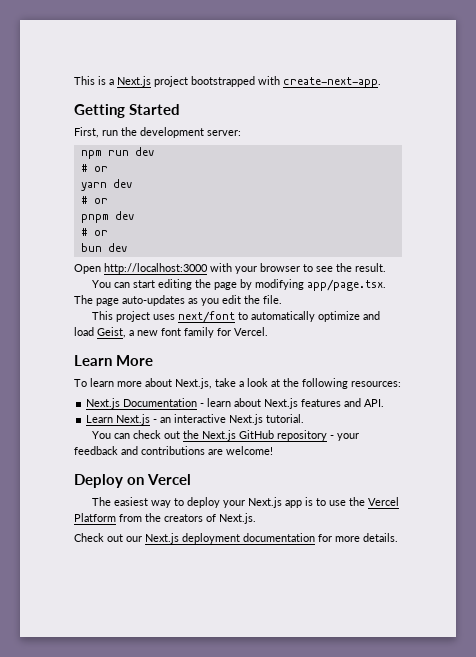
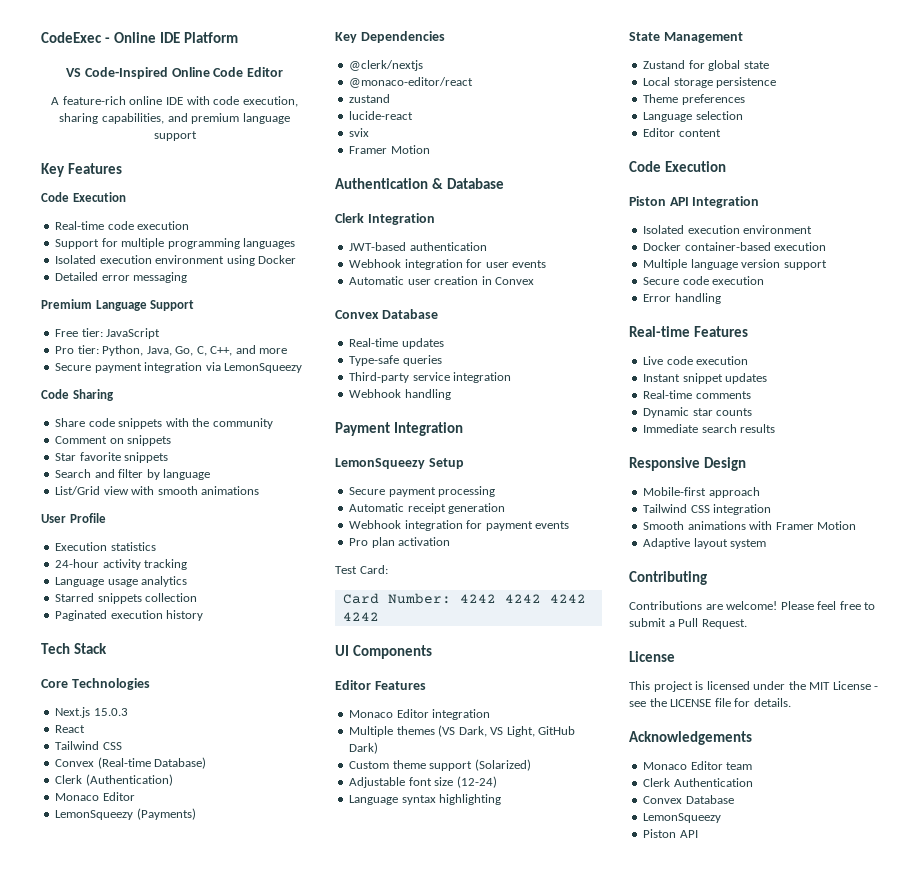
- This is a Next.js project bootstrapped with create-next-app.
- Getting Started
- First, run the development server:
- npm run dev
- # or
- yarn dev
- # or
- pnpm dev
- # or
- bun dev
- Open http://localhost:3000 with your browser to see the result.
- You can start editing the page by modifying app/page.tsx. The page auto-updates as you edit the file.
- This project uses next/font to automatically optimize and load Geist, a new font family for Vercel.
- Learn More
- To learn more about Next.js, take a look at the following resources:
- Next.js Documentation - learn about Next.js features and API.
- Learn Next.js - an interactive Next.js tutorial.
- You can check out the Next.js GitHub repository - your feedback and contributions are welcome!
- Deploy on Vercel
- The easiest way to deploy your Next.js app is to use the Vercel Platform from the creators of Next.js.
- Check out our Next.js deployment documentation for more details.
+ CodeExec - Online IDE Platform
+ VS Code-Inspired Online Code Editor
+ A feature-rich online IDE with code execution, sharing capabilities, and premium language support
+ Key Features
+ Code Execution
+ Real-time code execution
+ Support for multiple programming languages
+ Isolated execution environment using Docker
+ Detailed error messaging
+ Premium Language Support
+ Free tier: JavaScript
+ Pro tier: Python, Java, Go, C, C++, and more
+ Secure payment integration via LemonSqueezy
+ Code Sharing
+ Share code snippets with the community
+ Comment on snippets
+ Star favorite snippets
+ Search and filter by language
+ List/Grid view with smooth animations
+ User Profile
+ Execution statistics
+ 24-hour activity tracking
+ Language usage analytics
+ Starred snippets collection
+ Paginated execution history
+ Tech Stack
+ Core Technologies
+ Next.js 15.0.3
+ React
+ Tailwind CSS
+ Convex (Real-time Database)
+ Clerk (Authentication)
+ Monaco Editor
+ LemonSqueezy (Payments)
+ Key Dependencies
+ @clerk/nextjs
+ @monaco-editor/react
+ zustand
+ lucide-react
+ svix
+ Framer Motion
+ Authentication & Database
+ Clerk Integration
+ JWT-based authentication
+ Webhook integration for user events
+ Automatic user creation in Convex
+ Convex Database
+ Real-time updates
+ Type-safe queries
+ Third-party service integration
+ Webhook handling
+ Payment Integration
+ LemonSqueezy Setup
+ Secure payment processing
+ Automatic receipt generation
+ Webhook integration for payment events
+ Pro plan activation
+ Test Card:
+ Card Number: 4242 4242 4242 4242
+ UI Components
+ Editor Features
+ Monaco Editor integration
+ Multiple themes (VS Dark, VS Light, GitHub Dark)
+ Custom theme support (Solarized)
+ Adjustable font size (12-24)
+ Language syntax highlighting
+ State Management
+ Zustand for global state
+ Local storage persistence
+ Theme preferences
+ Language selection
+ Editor content
+ Code Execution
+ Piston API Integration
+ Isolated execution environment
+ Docker container-based execution
+ Multiple language version support
+ Secure code execution
+ Error handling
+ Real-time Features
+ Live code execution
+ Instant snippet updates
+ Real-time comments
+ Dynamic star counts
+ Immediate search results
+ Responsive Design
+ Mobile-first approach
+ Tailwind CSS integration
+ Smooth animations with Framer Motion
+ Adaptive layout system
+ Contributing
+ Contributions are welcome! Please feel free to submit a Pull Request.
+ License
+ This project is licensed under the MIT License - see the LICENSE file for details.
+ Acknowledgements
+ Monaco Editor team
+ Clerk Authentication
+ Convex Database
+ LemonSqueezy
+ Piston API

